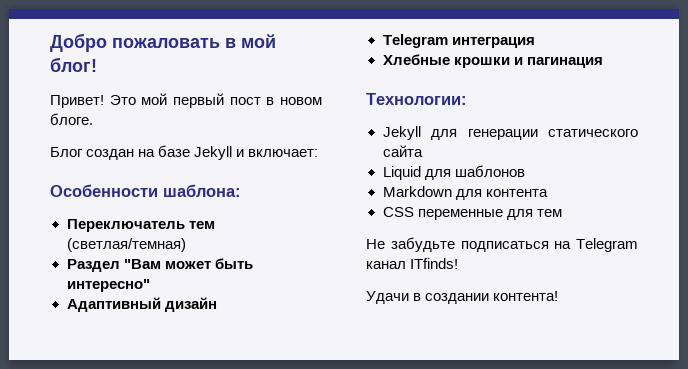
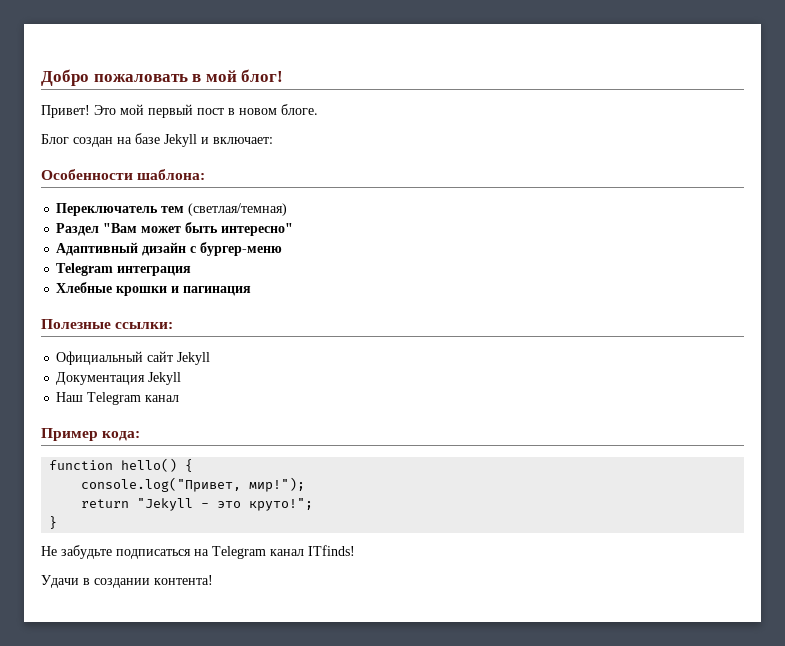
- Адаптивный дизайн
+ Адаптивный дизайн с бургер-меню
- Технологии:
- Jekyll для генерации статического сайта
- Liquid для шаблонов
- Markdown для контента
- CSS переменные для тем
+ Полезные ссылки:
+ Официальный сайт Jekyll
+ Документация Jekyll
+ Наш Telegram канал
+ Пример кода:
+ function hello() {
+ console.log("Привет, мир!");
+ return "Jekyll - это круто!";
+ }

